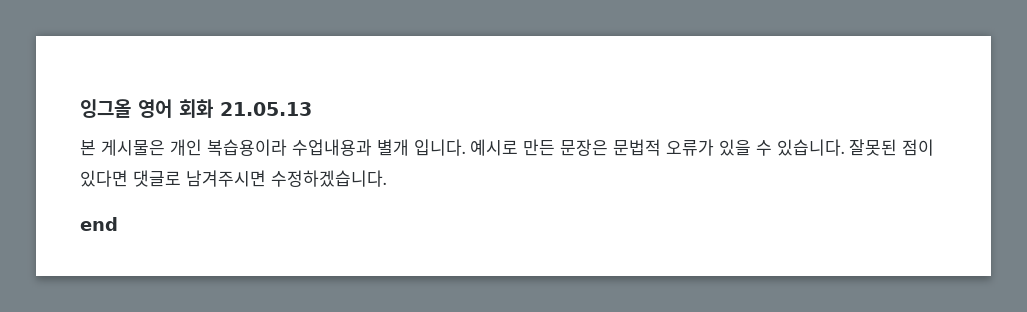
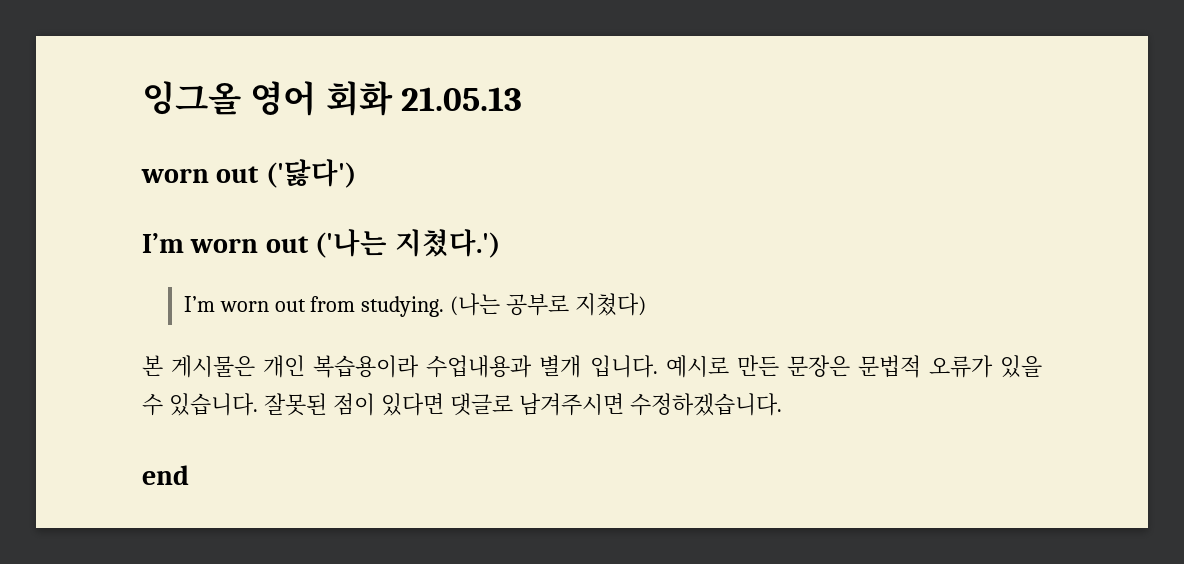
+ worn out ('닳다')
+ I’m worn out ('나는 지쳤다.')
+ I’m worn out from studying. (나는 공부로 지쳤다)

